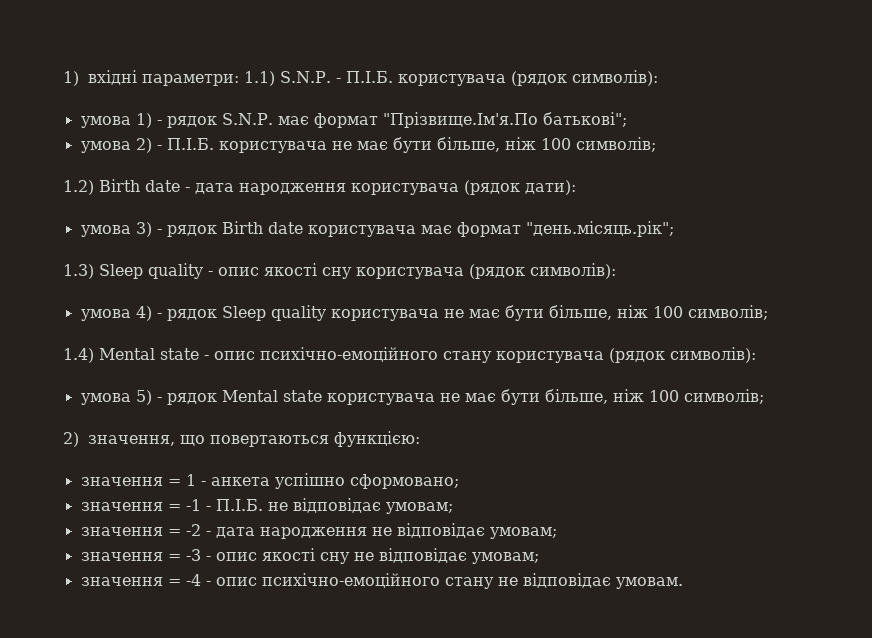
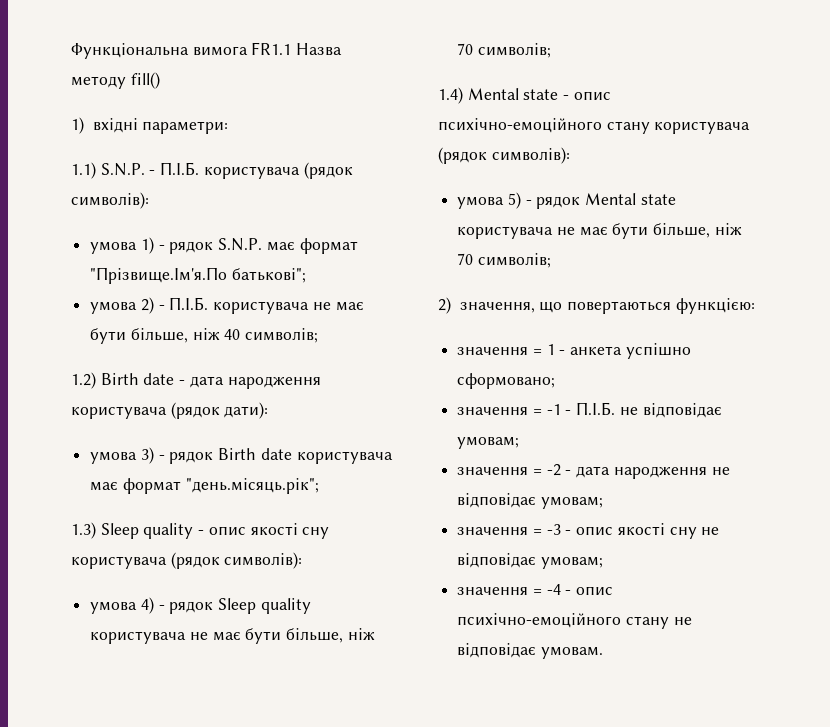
+ Функціональна вимога FR1.1 Назва методу fill()
- 1) вхідні параметри: 1.1) S.N.P. - П.І.Б. користувача (рядок символів):
+ 1) вхідні параметри:
+ 1.1) S.N.P. - П.І.Б. користувача (рядок символів):
- умова 2) - П.І.Б. користувача не має бути більше, ніж 100 символів;
+ умова 2) - П.І.Б. користувача не має бути більше, ніж 40 символів;
- умова 4) - рядок Sleep quality користувача не має бути більше, ніж 100 символів;
+ умова 4) - рядок Sleep quality користувача не має бути більше, ніж 70 символів;
- умова 5) - рядок Mental state користувача не має бути більше, ніж 100 символів;
+ умова 5) - рядок Mental state користувача не має бути більше, ніж 70 символів;

